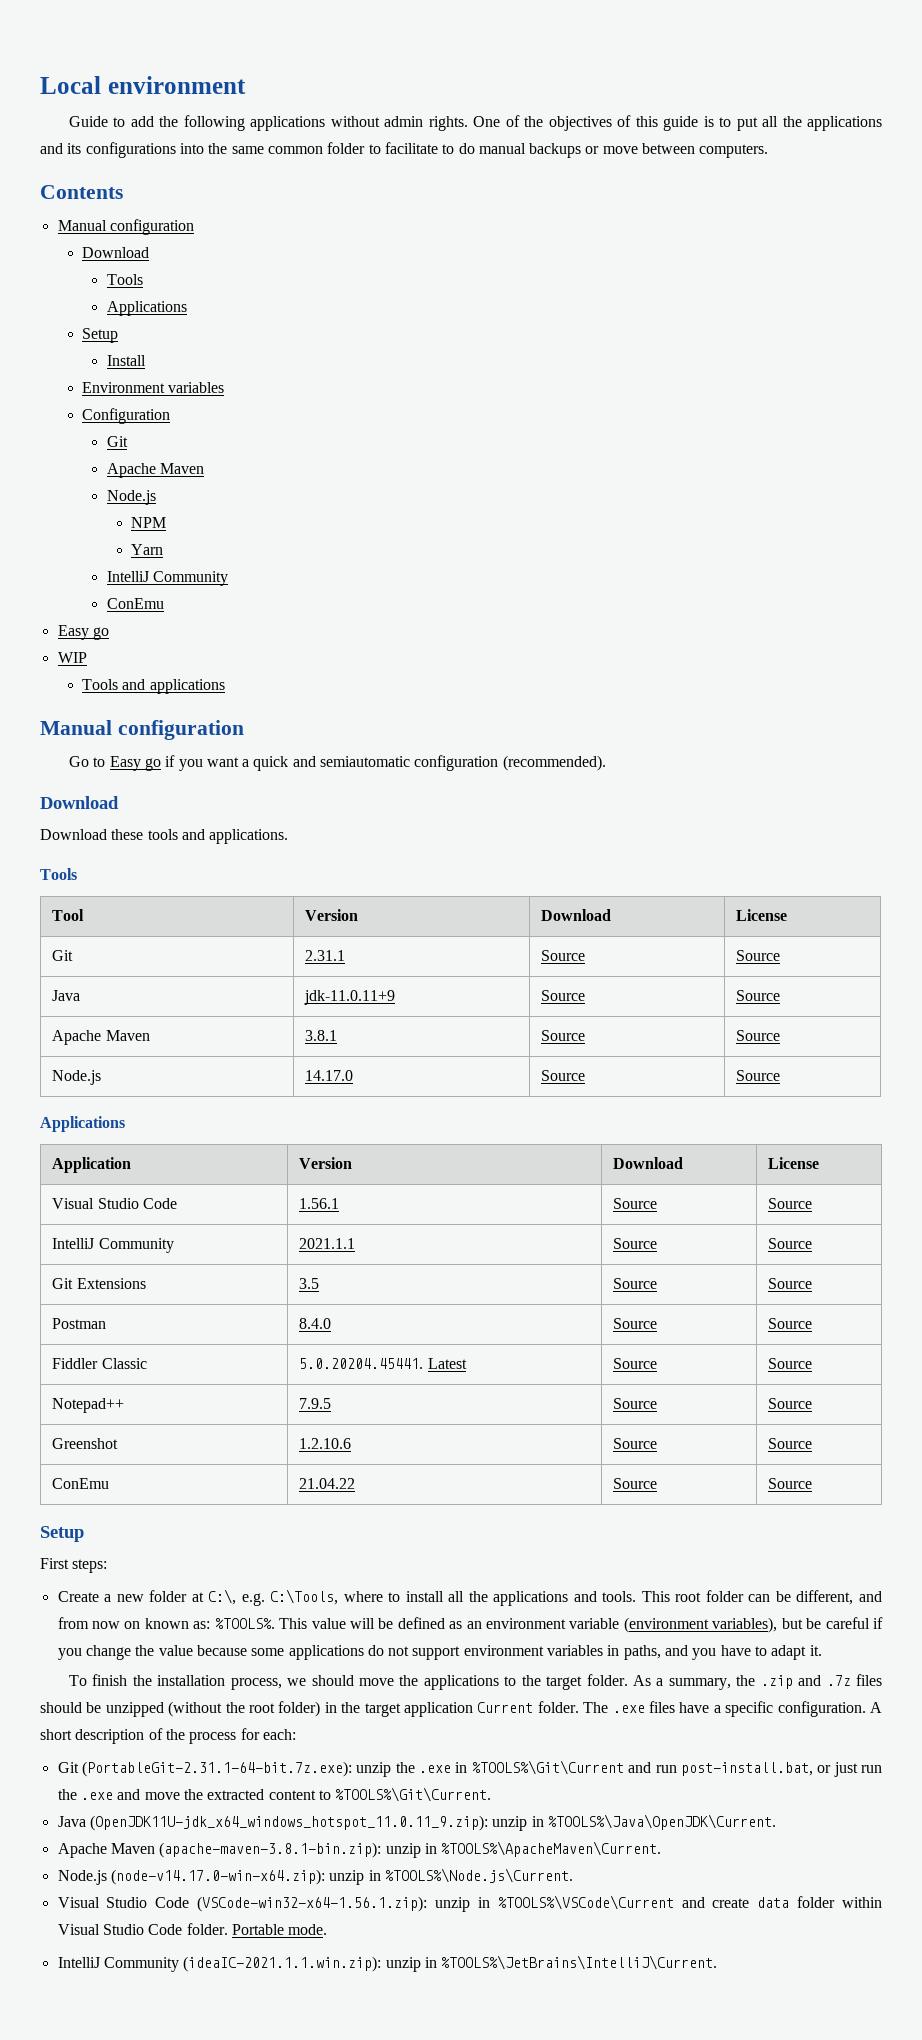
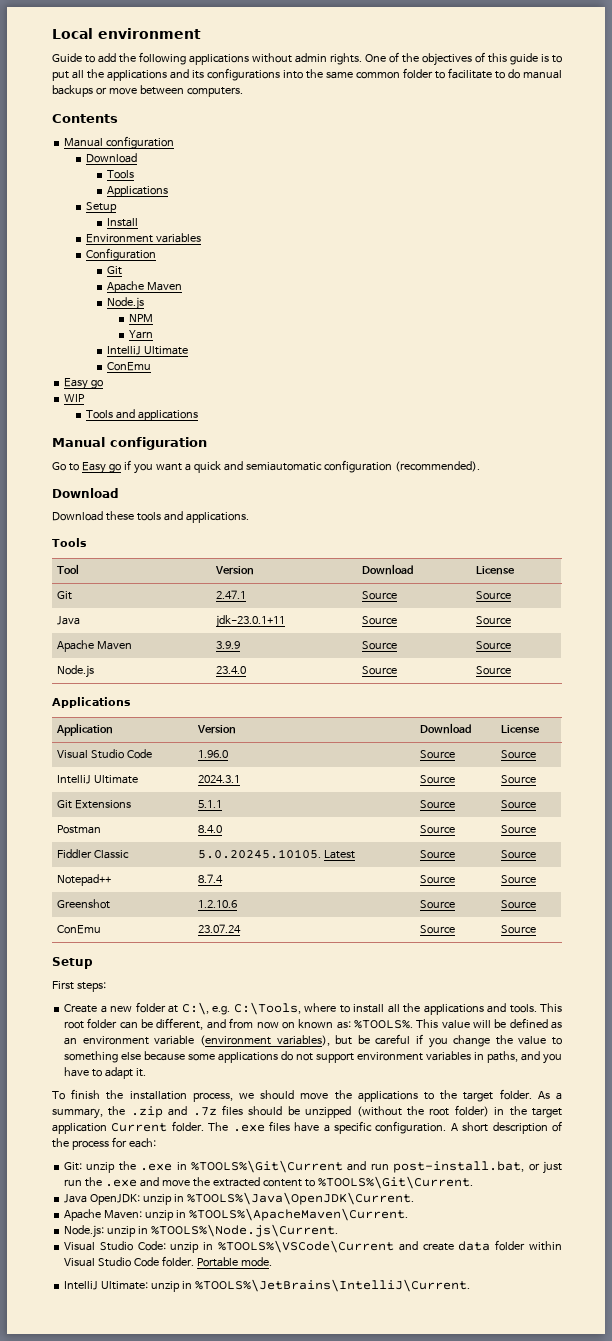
  Yarn
- IntelliJ Community
+ IntelliJ Ultimate
- Git | 2.31.1 | Source | Source
+ Git | 2.47.1 | Source | Source
- Java | jdk-11.0.11+9 | Source | Source
+ Java | jdk-23.0.1+11 | Source | Source
- Apache Maven | 3.8.1 | Source | Source
+ Apache Maven | 3.9.9 | Source | Source
- Node.js | 14.17.0 | Source | Source
+ Node.js | 23.4.0 | Source | Source
- Visual Studio Code | 1.56.1 | Source | Source
+ Visual Studio Code | 1.96.0 | Source | Source
- IntelliJ Community | 2021.1.1 | Source | Source
+ IntelliJ Ultimate | 2024.3.1 | Source | Source
- Git Extensions | 3.5 | Source | Source
+ Git Extensions | 5.1.1 | Source | Source
- Fiddler Classic | 5.0.20204.45441. Latest | Source | Source
+ Fiddler Classic | 5.0.20245.10105. Latest | Source | Source
- Notepad++ | 7.9.5 | Source | Source
+ Notepad++ | 8.7.4 | Source | Source
- ConEmu | 21.04.22 | Source | Source
+ ConEmu | 23.07.24 | Source | Source
- This value will be defined as an environment variable (environment variables), but be careful if you change the value because some applications do not support environment variables in paths, and you have to adapt it.
+ This value will be defined as an environment variable (environment variables), but be careful if you change the value to something else because some applications do not support environment variables in paths, and you have to adapt it.
- Git (PortableGit-2.31.1-64-bit.7z.exe): unzip the .exe in %TOOLS%\Git\Current and run post-install.bat, or just run the .exe and move the extracted content to %TOOLS%\Git\Current.
+ Git: unzip the .exe in %TOOLS%\Git\Current and run post-install.bat, or just run the .exe and move the extracted content to %TOOLS%\Git\Current.
- Java (OpenJDK11U-jdk_x64_windows_hotspot_11.0.11_9.zip): unzip in %TOOLS%\Java\OpenJDK\Current.
+ Java OpenJDK: unzip in %TOOLS%\Java\OpenJDK\Current.
- Apache Maven (apache-maven-3.8.1-bin.zip): unzip in %TOOLS%\ApacheMaven\Current.
+ Apache Maven: unzip in %TOOLS%\ApacheMaven\Current.
- Node.js (node-v14.17.0-win-x64.zip): unzip in %TOOLS%\Node.js\Current.
+ Node.js: unzip in %TOOLS%\Node.js\Current.
- Visual Studio Code (VSCode-win32-x64-1.56.1.zip): unzip in %TOOLS%\VSCode\Current and create data folder within Visual Studio Code folder.
+ Visual Studio Code: unzip in %TOOLS%\VSCode\Current and create data folder within Visual Studio Code folder.
- IntelliJ Community (ideaIC-2021.1.1.win.zip): unzip in %TOOLS%\JetBrains\IntelliJ\Current.
+ IntelliJ Ultimate: unzip in %TOOLS%\JetBrains\IntelliJ\Current.

